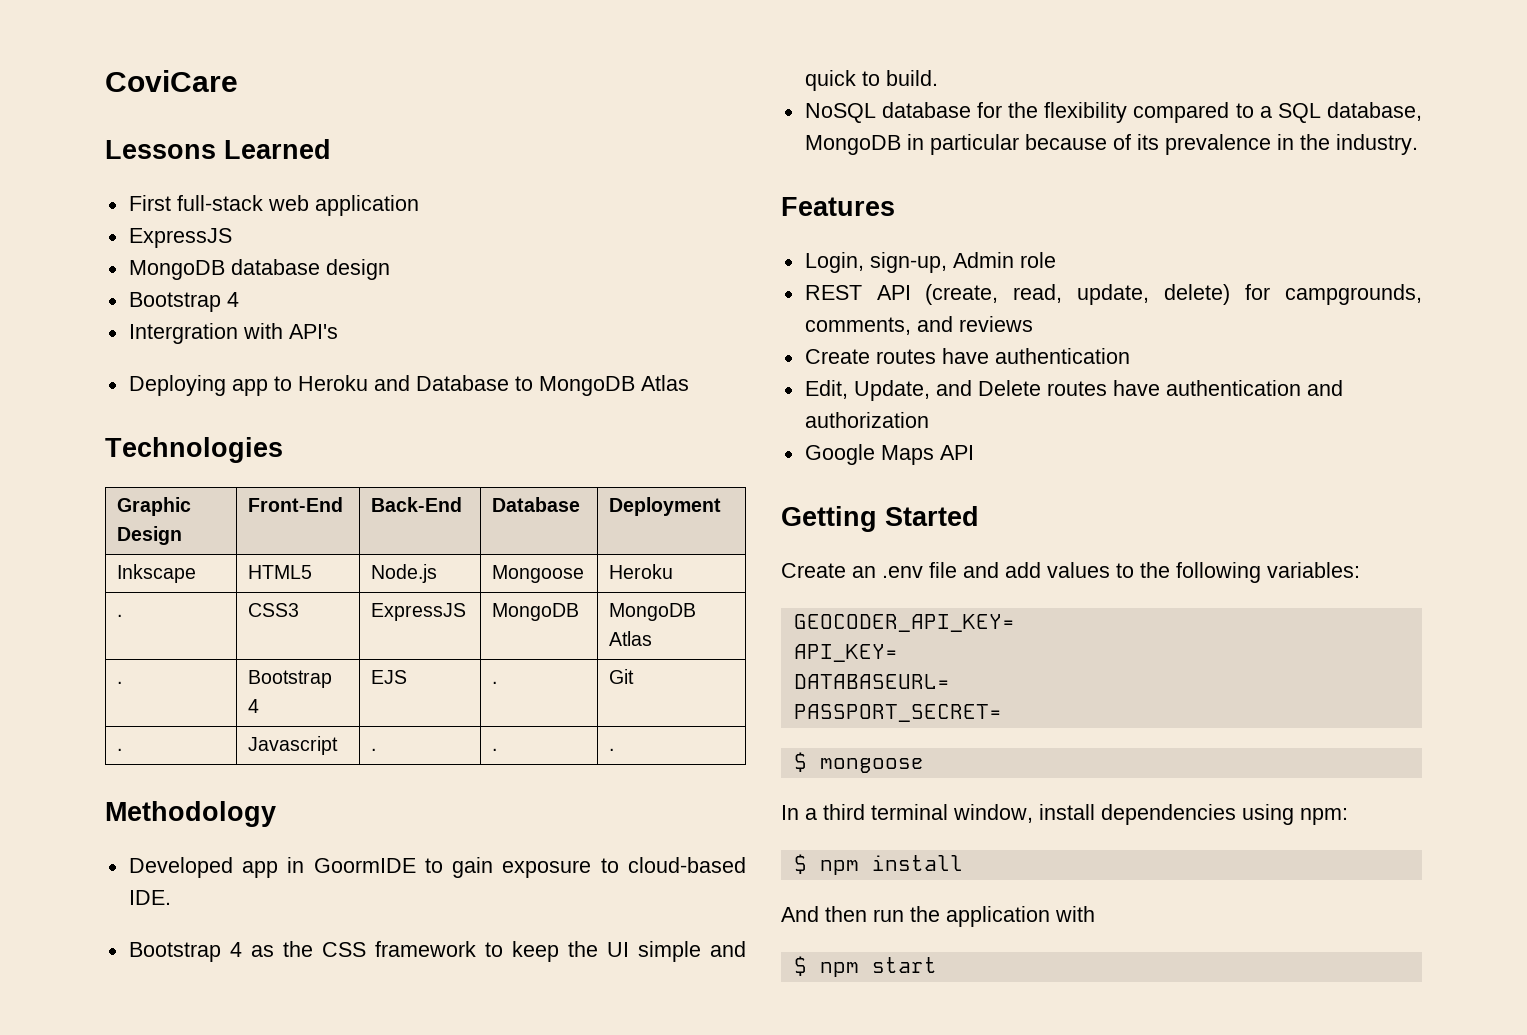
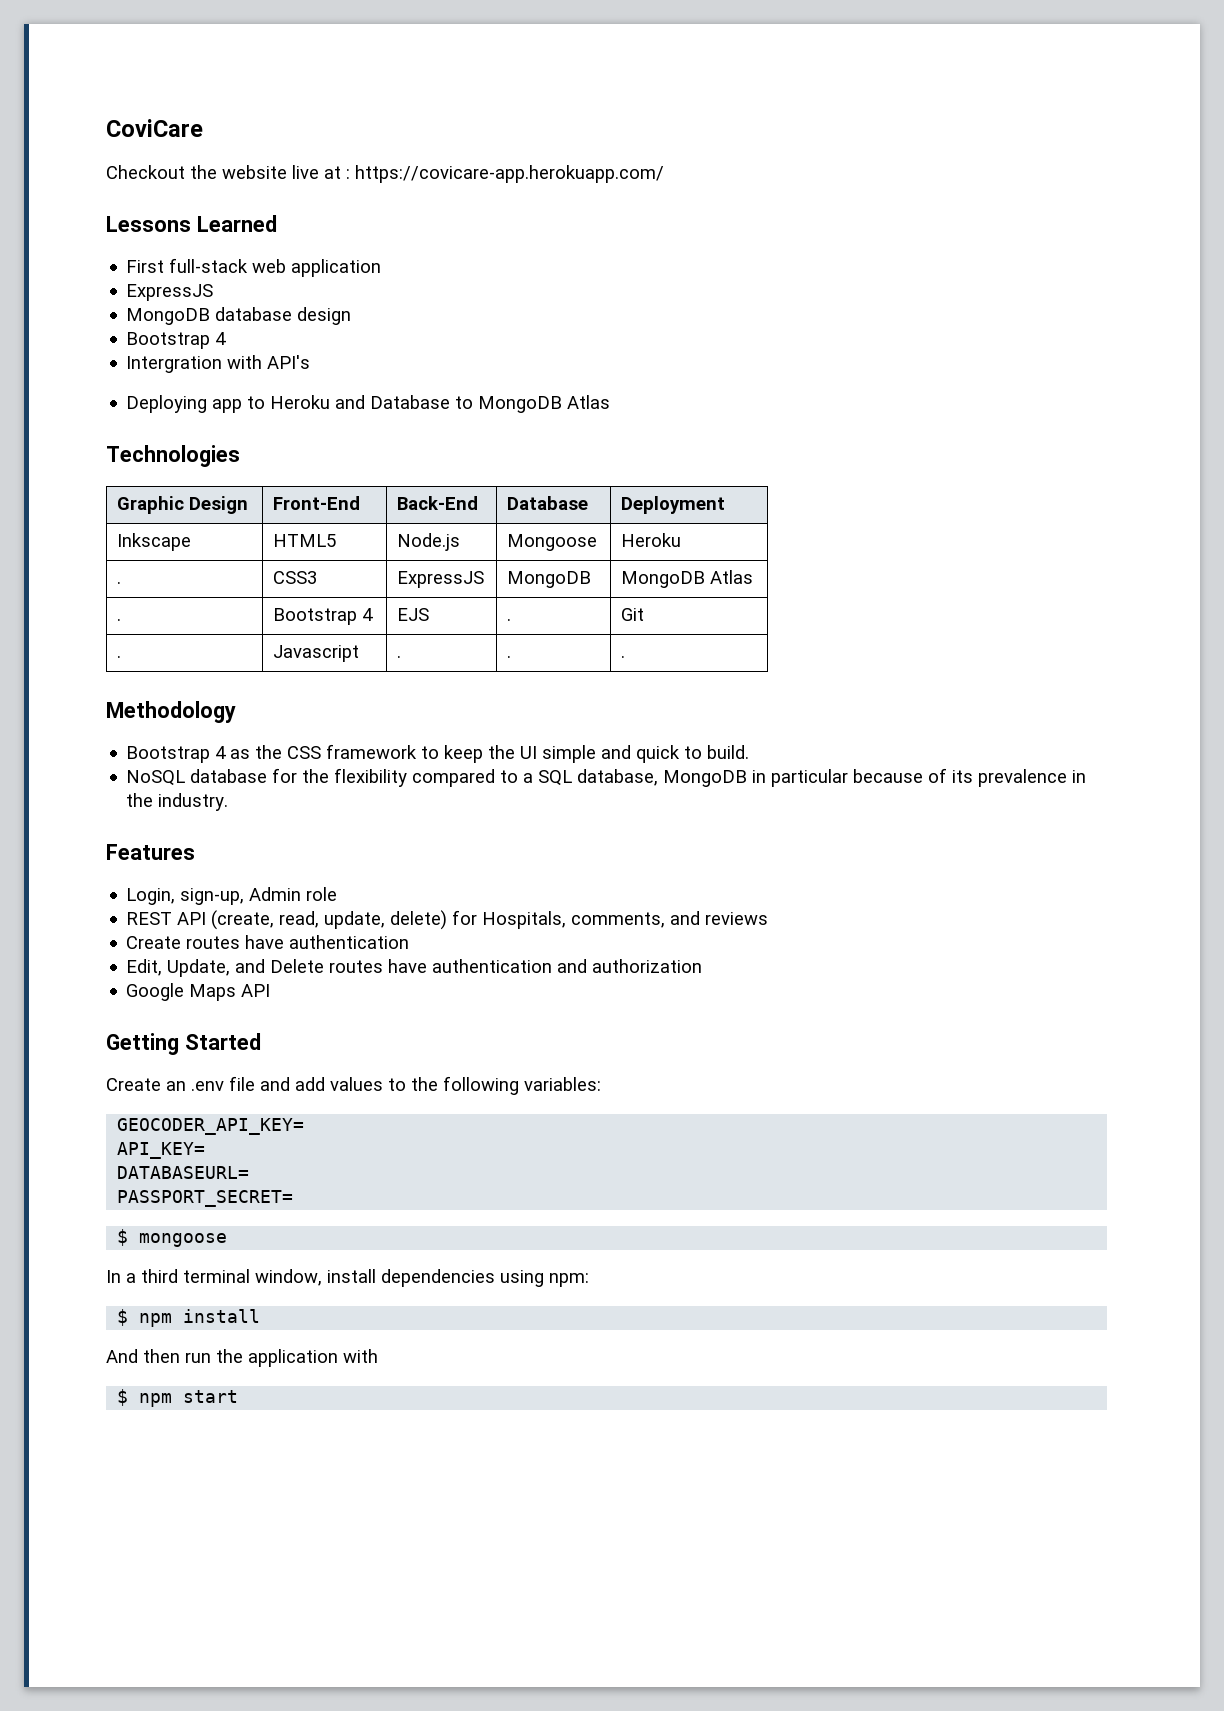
+ Checkout the website live at : https://covicare-app.herokuapp.com/
- Developed app in GoormIDE to gain exposure to cloud-based IDE.
- REST API (create, read, update, delete) for campgrounds, comments, and reviews
+ REST API (create, read, update, delete) for Hospitals, comments, and reviews

